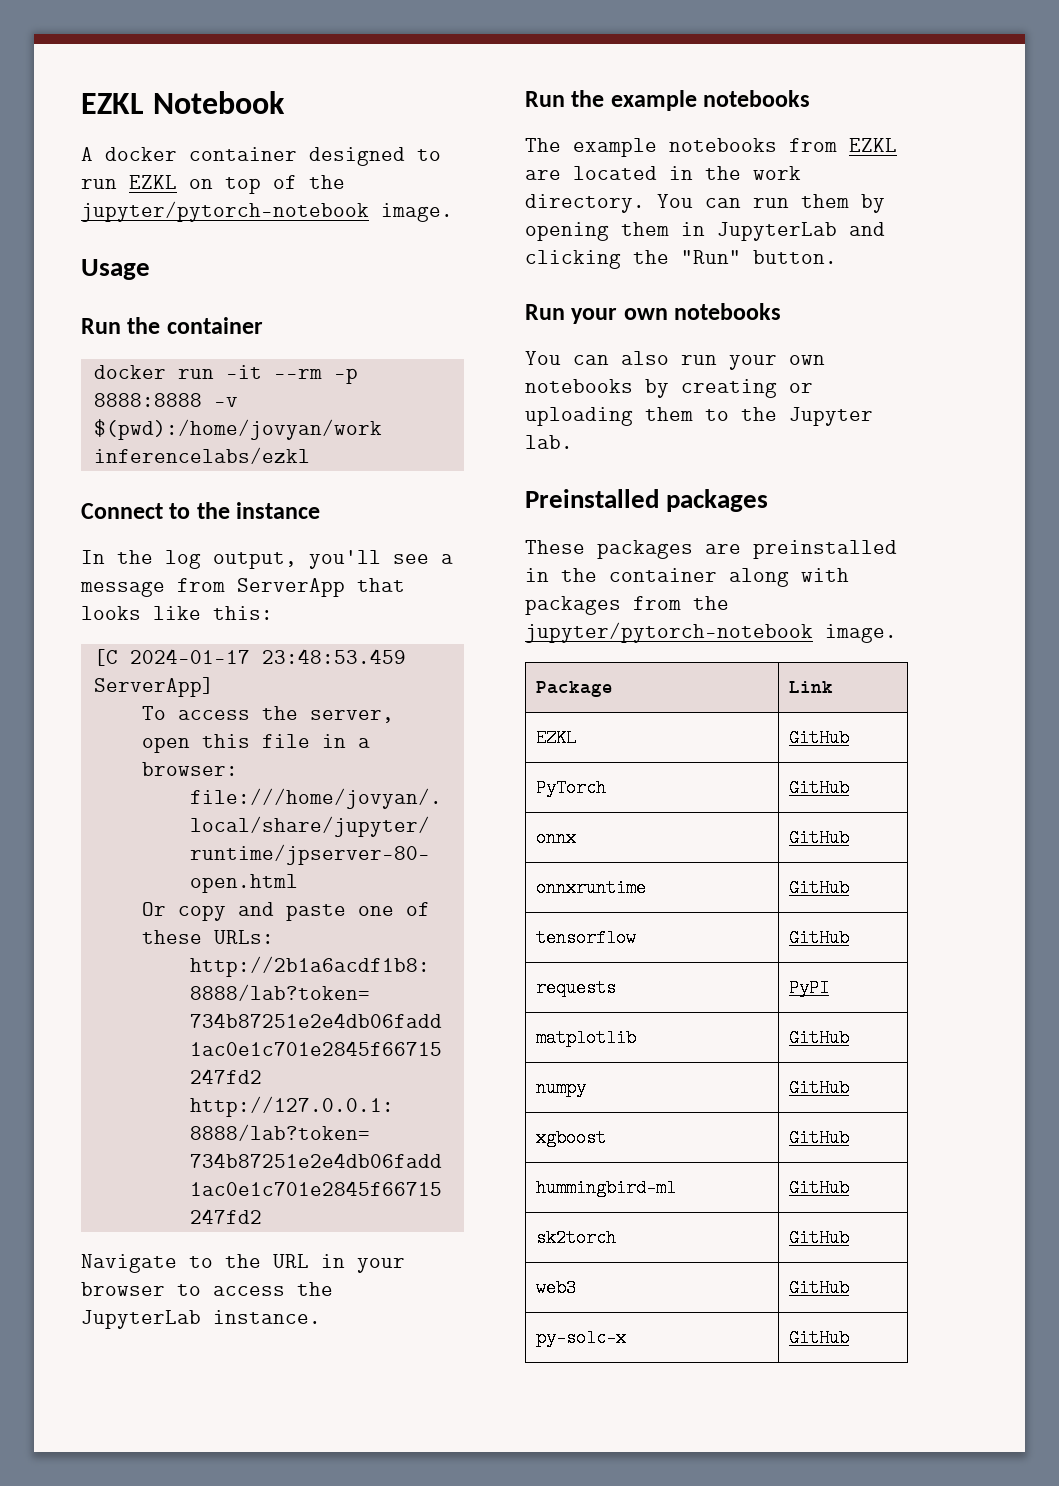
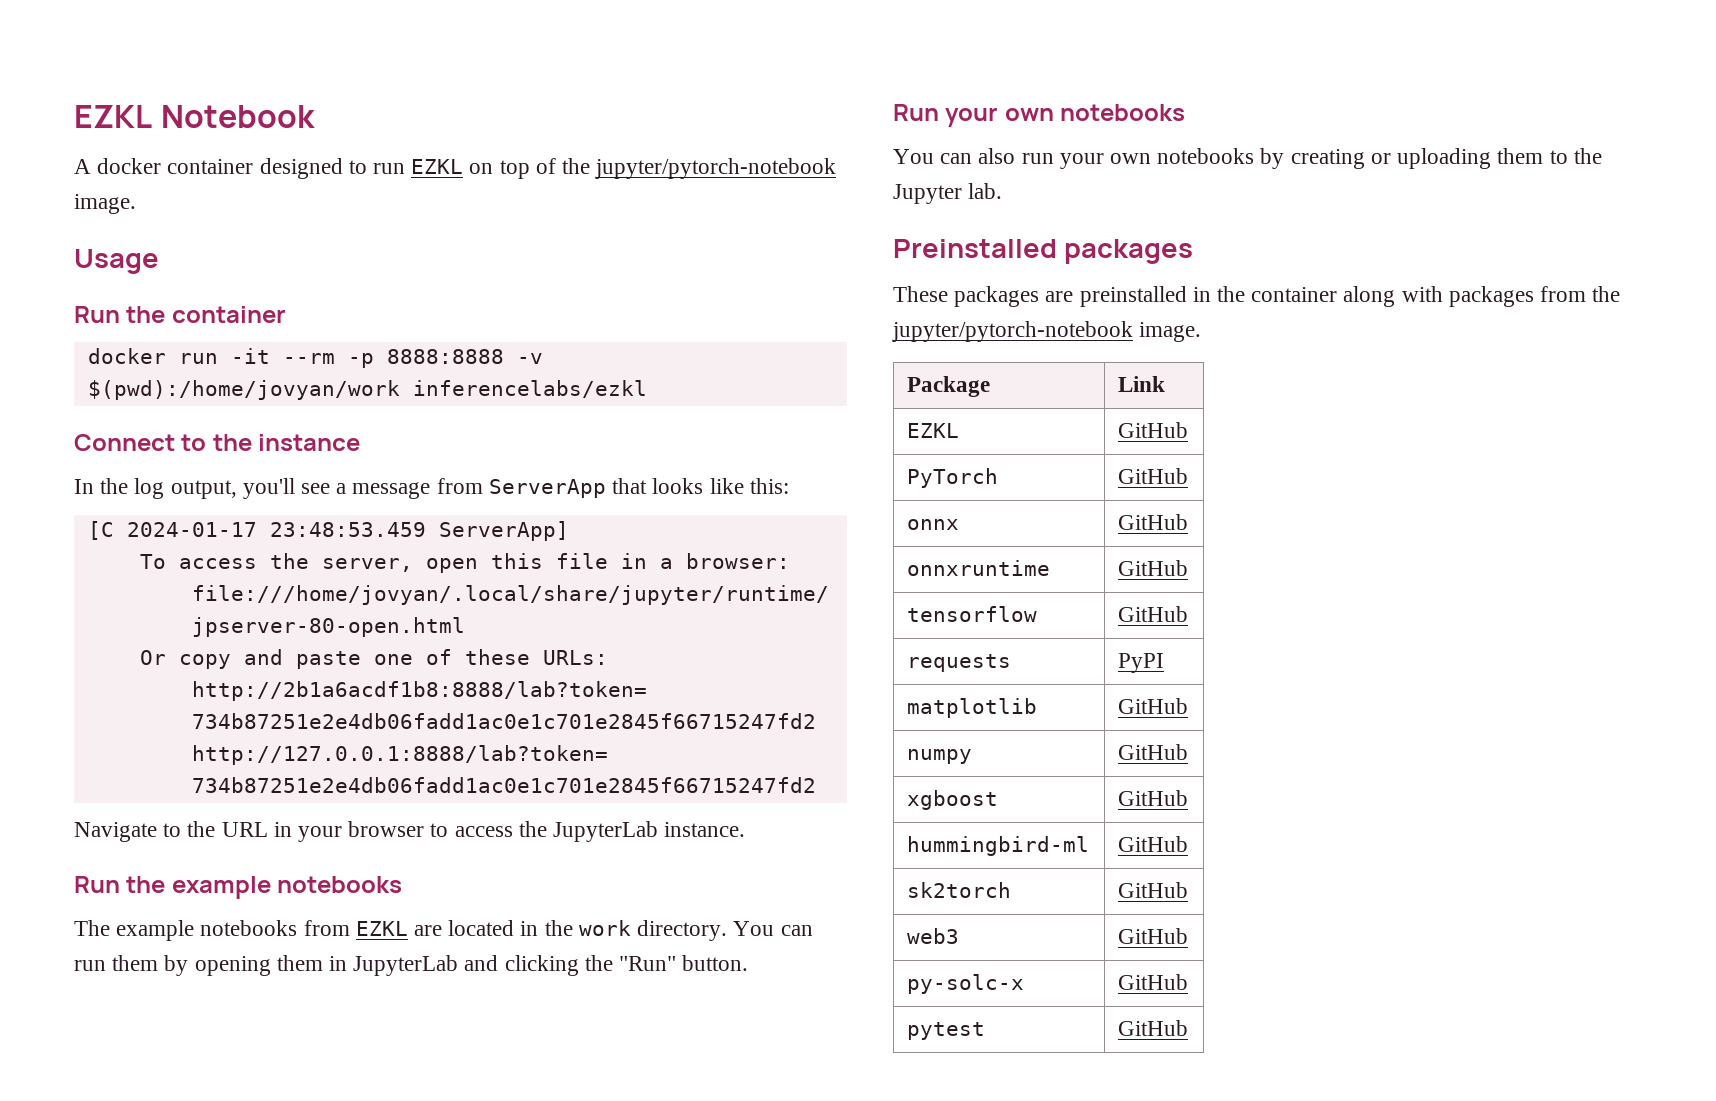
+ pytest | GitHub

